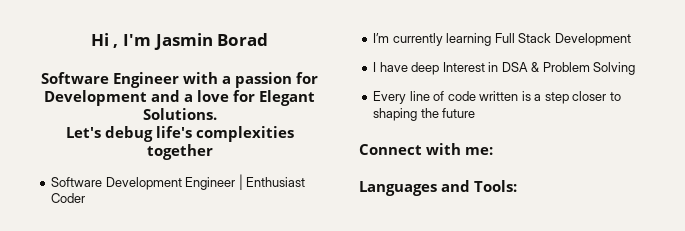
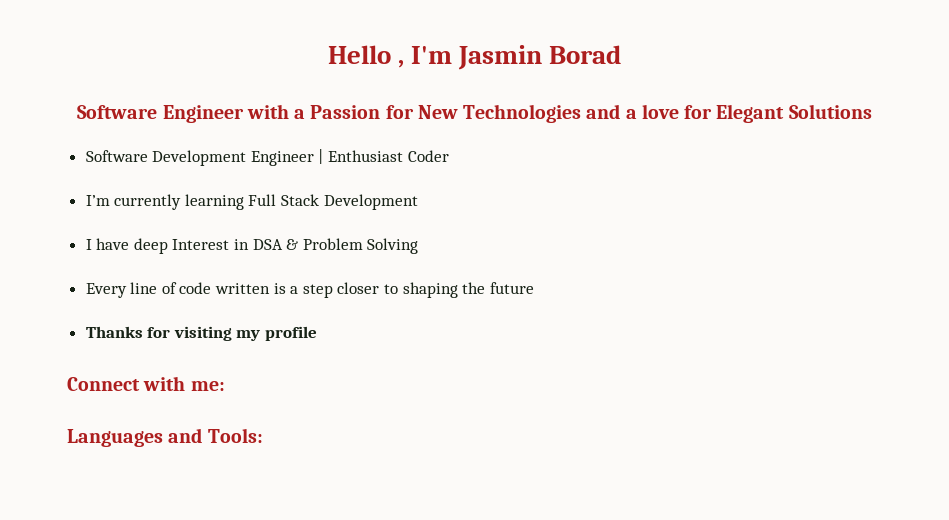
- Hi , I'm Jasmin Borad
+ Hello , I'm Jasmin Borad
- Software Engineer with a passion for Development and a love for Elegant Solutions.
- Let's debug life's complexities together
+ Software Engineer with a Passion for New Technologies and a love for Elegant Solutions
+ Thanks for visiting my profile

